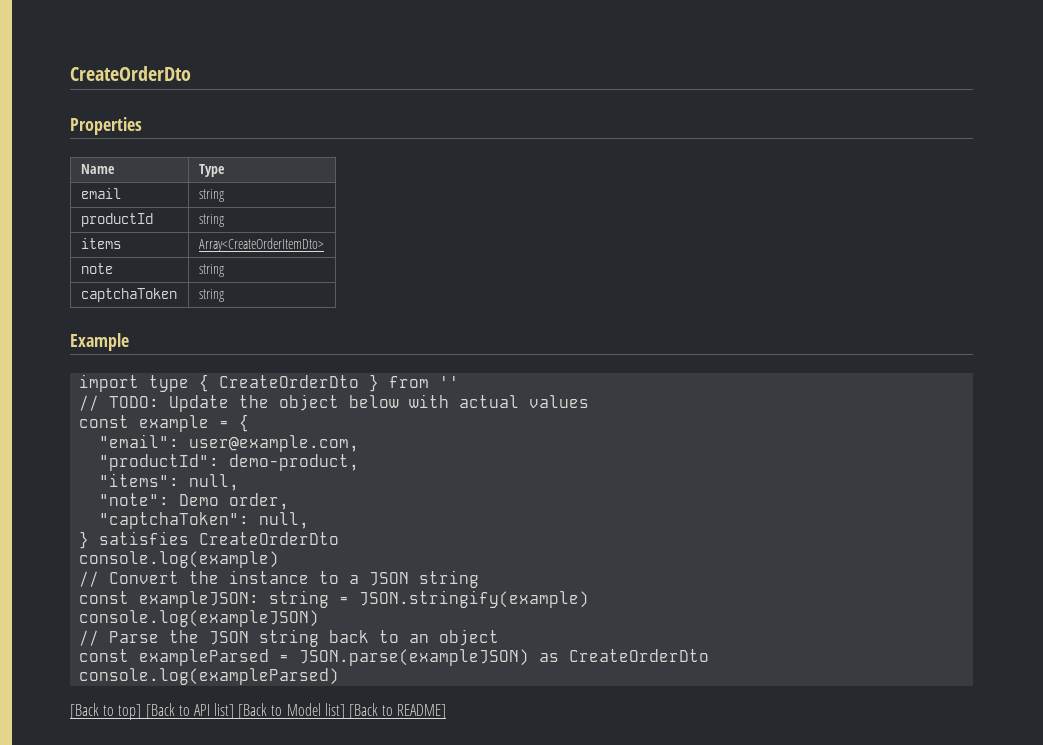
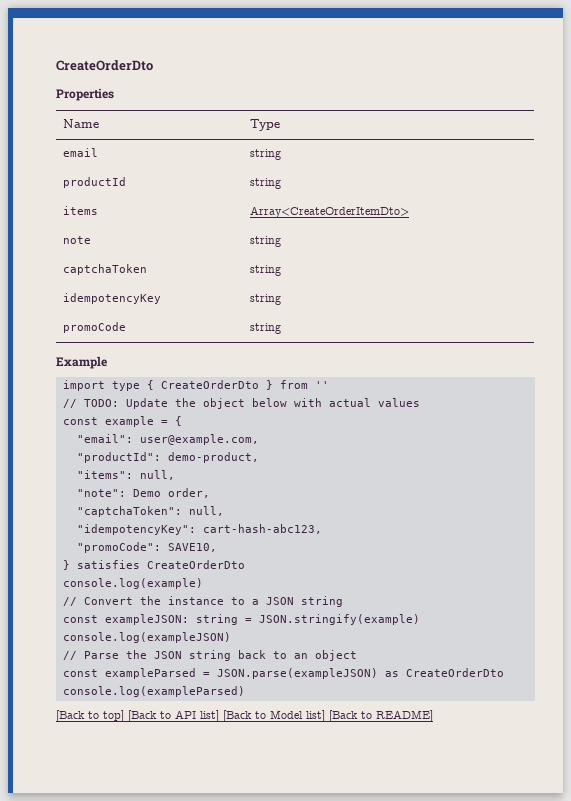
+ idempotencyKey | string
+ promoCode | string
+ "idempotencyKey": cart-hash-abc123,
+ "promoCode": SAVE10,

